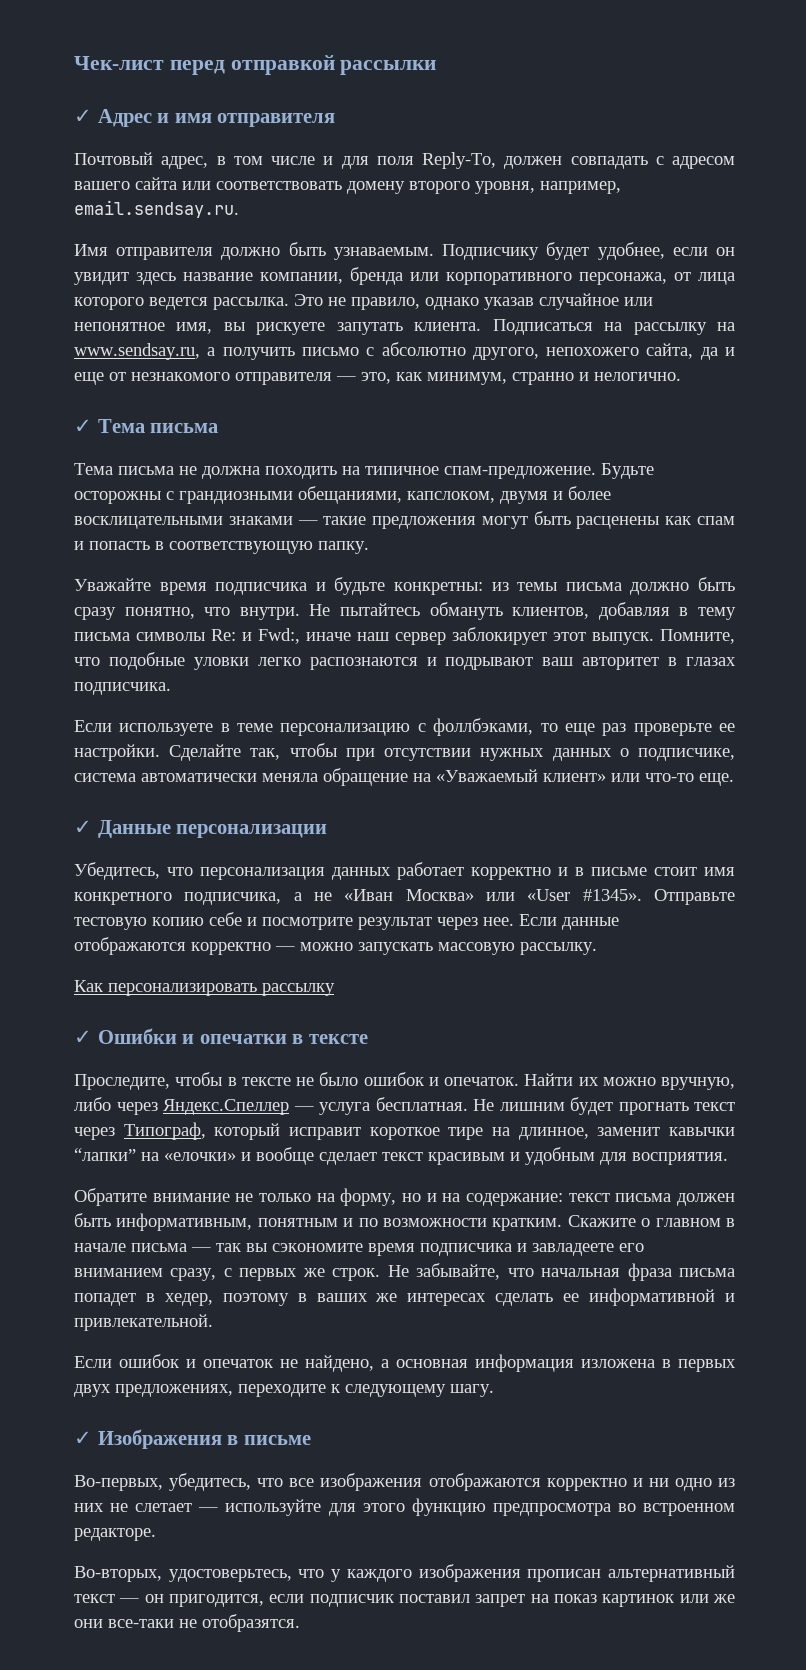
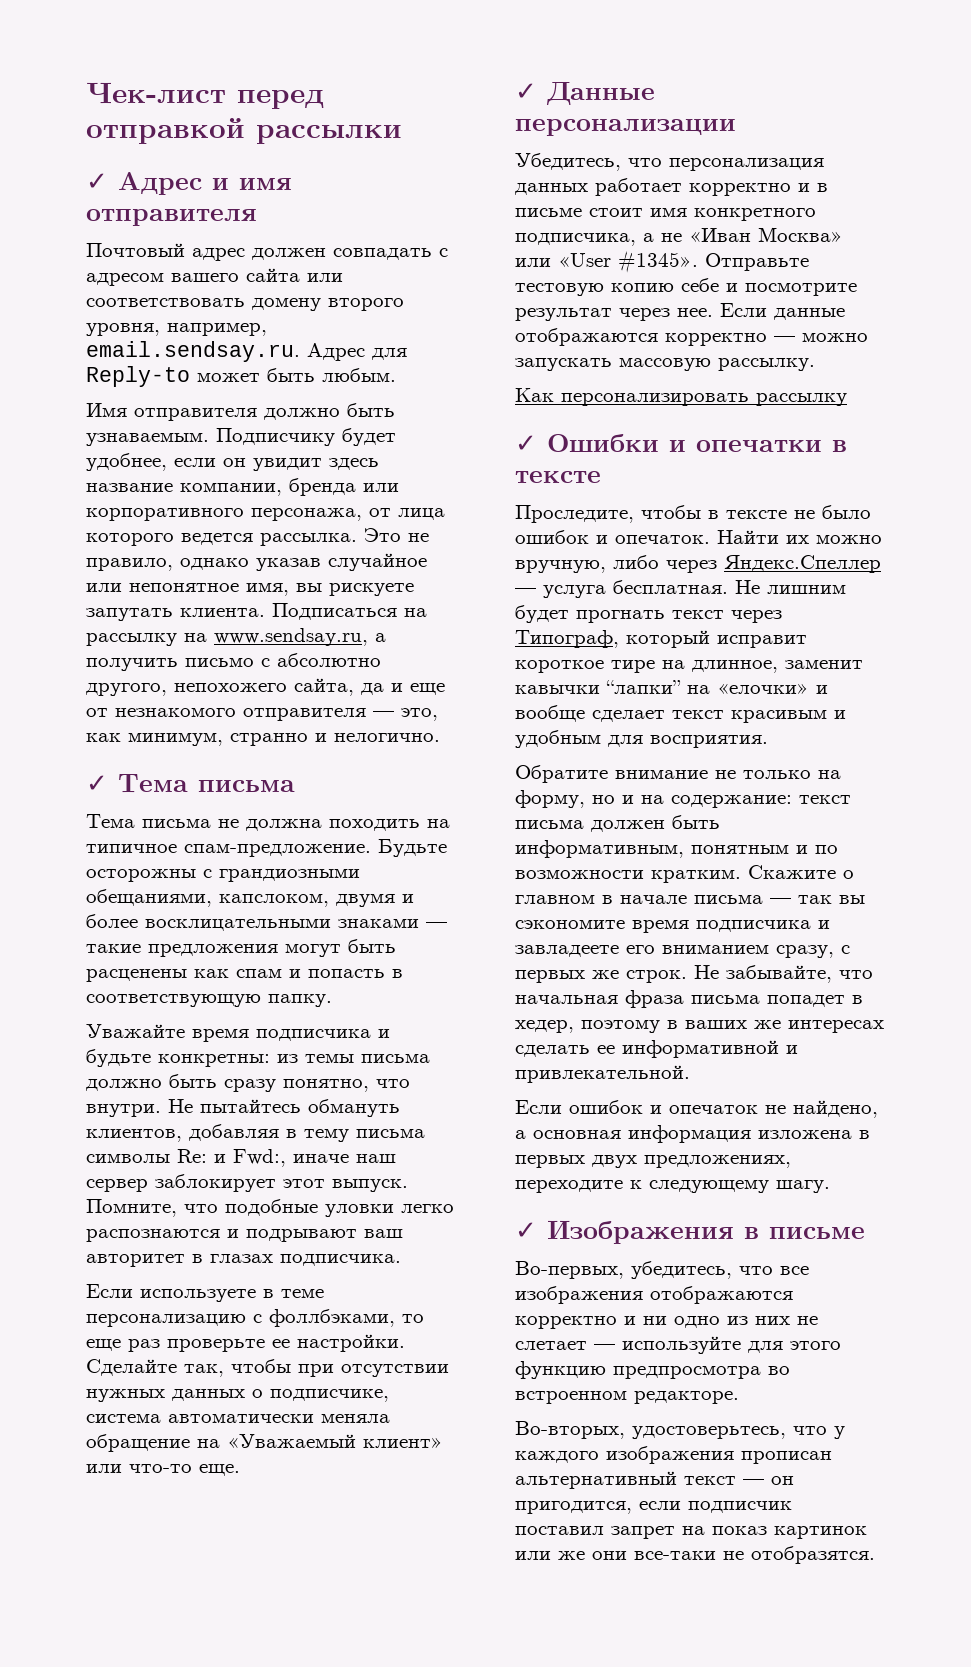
- Почтовый адрес, в том числе и для поля Reply-To, должен совпадать с адресом вашего сайта или соответствовать домену второго уровня, например, email.sendsay.ru.
+ Почтовый адрес должен совпадать с адресом вашего сайта или соответствовать домену второго уровня, например, email.sendsay.ru. Адрес для Reply-to может быть любым.

